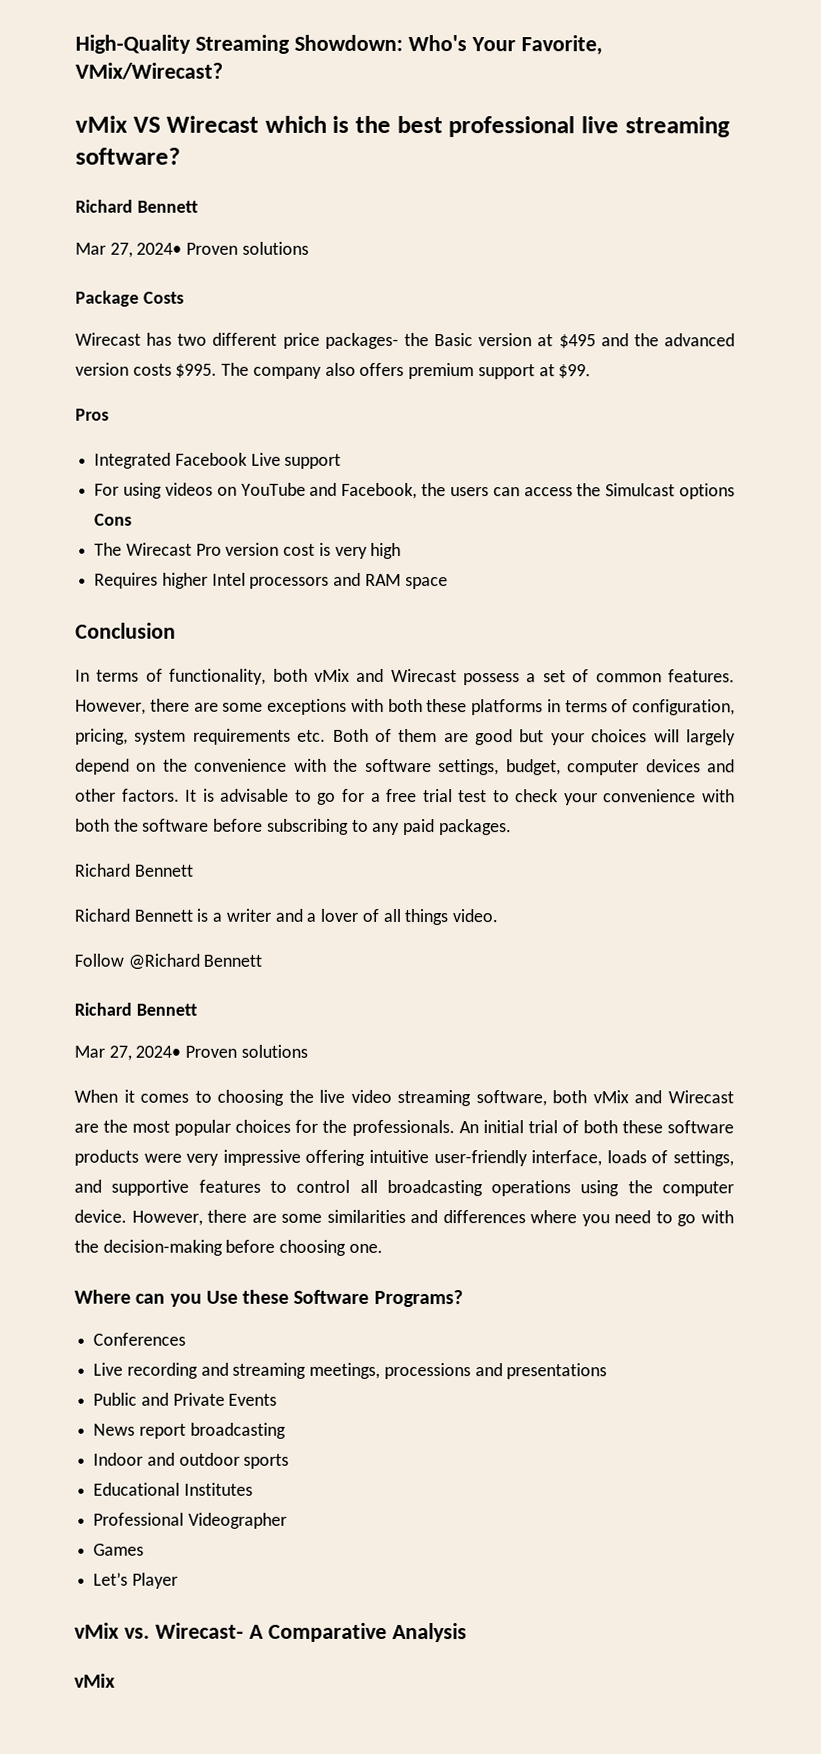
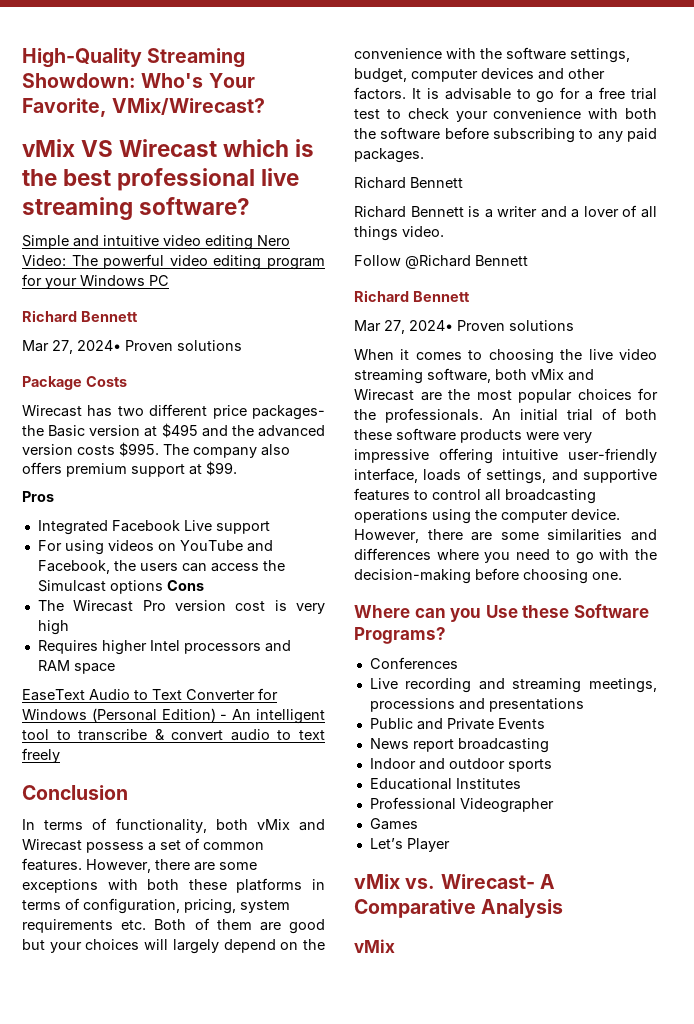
+ Simple and intuitive video editing Nero Video: The powerful video editing program for your Windows PC
+ EaseText Audio to Text Converter for Windows (Personal Edition) - An intelligent tool to transcribe & convert audio to text freely

